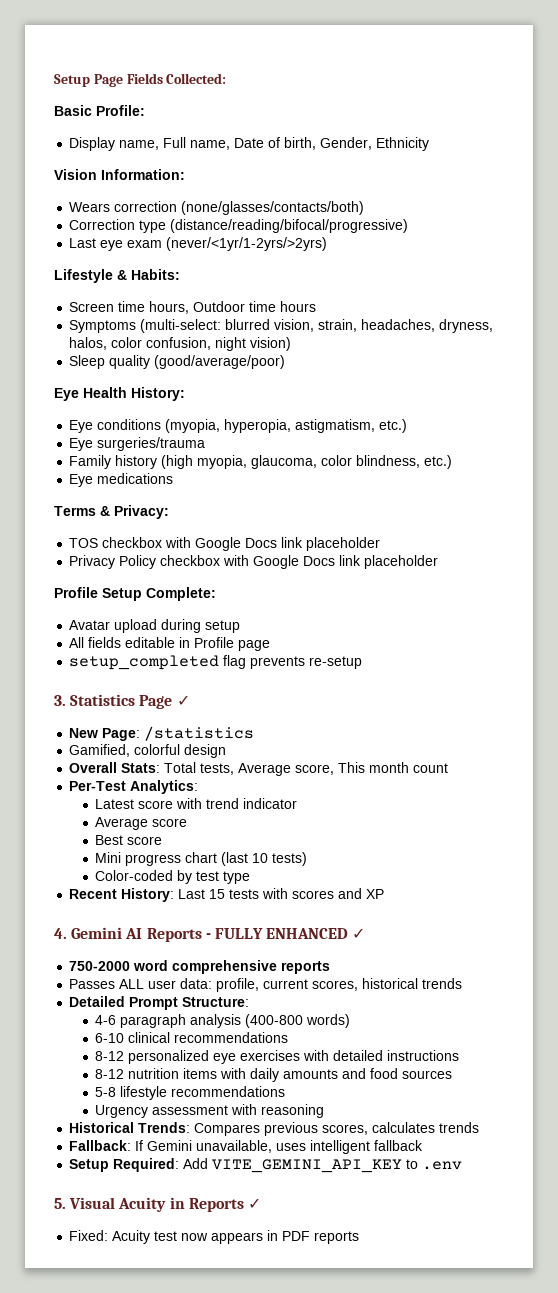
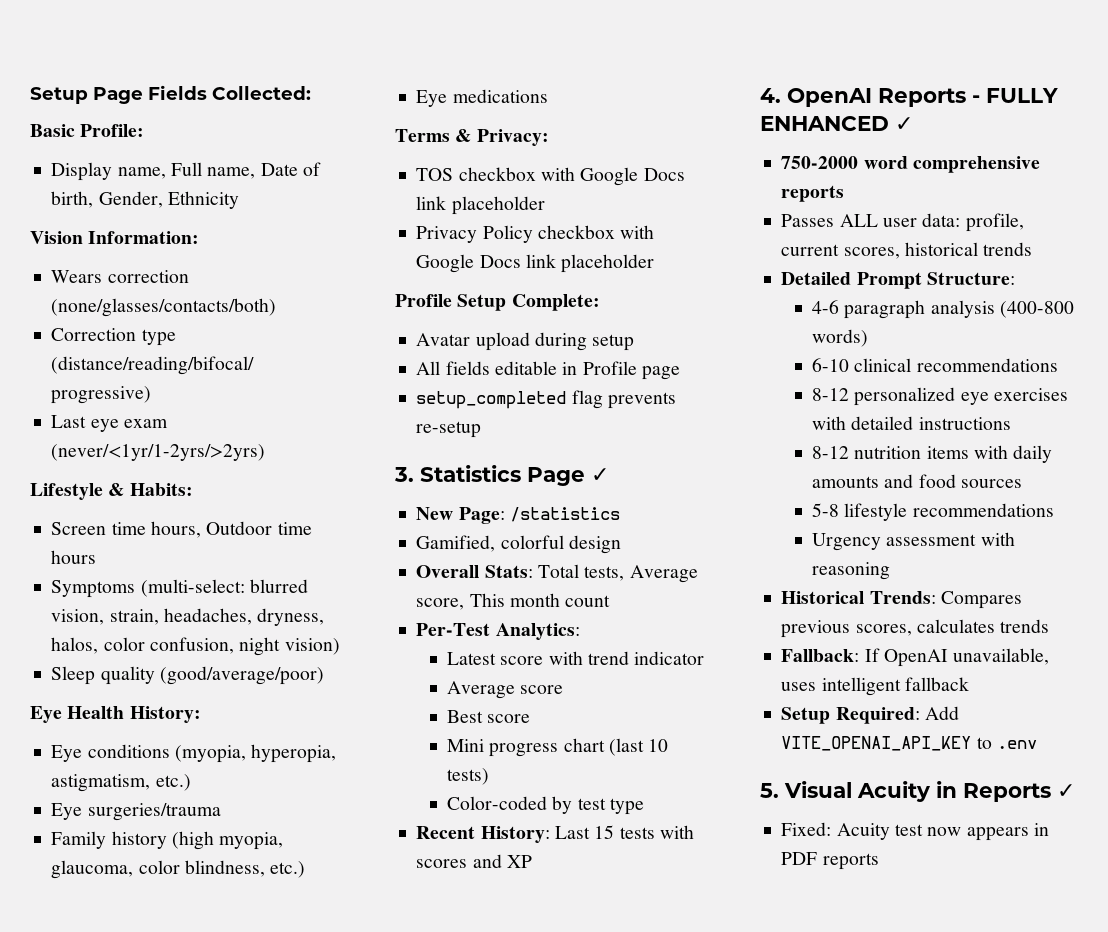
- 4. Gemini AI Reports - FULLY ENHANCED ✓
+ 4. OpenAI Reports - FULLY ENHANCED ✓
- Fallback: If Gemini unavailable, uses intelligent fallback
+ Fallback: If OpenAI unavailable, uses intelligent fallback
- Setup Required: Add VITE_GEMINI_API_KEY to .env
+ Setup Required: Add VITE_OPENAI_API_KEY to .env

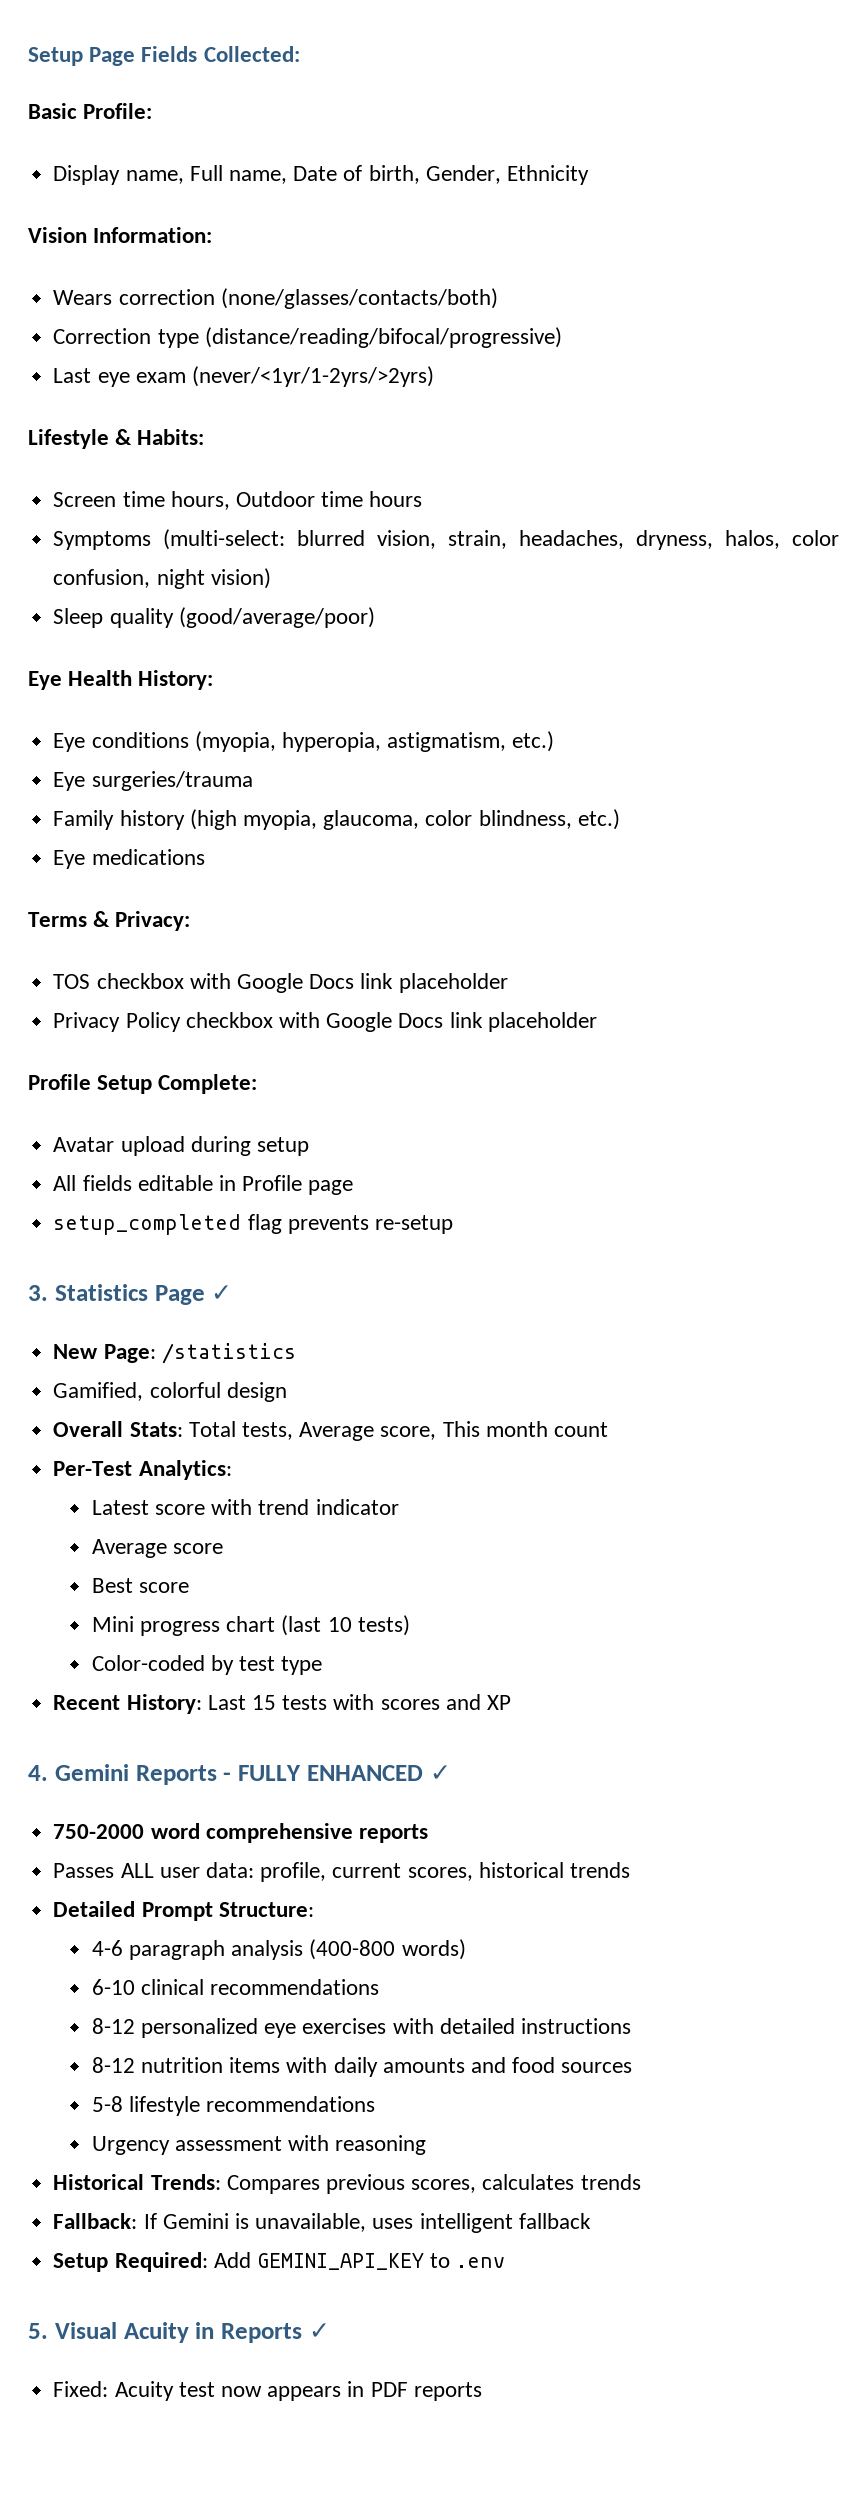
- 4. OpenAI Reports - FULLY ENHANCED ✓
+ 4. Gemini Reports - FULLY ENHANCED ✓
- Fallback: If OpenAI unavailable, uses intelligent fallback
+ Fallback: If Gemini is unavailable, uses intelligent fallback
- Setup Required: Add VITE_OPENAI_API_KEY to .env
+ Setup Required: Add GEMINI_API_KEY to .env

